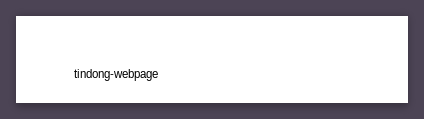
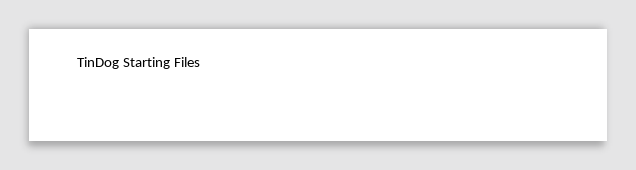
- tindong-webpage
+ TinDog Starting Files

